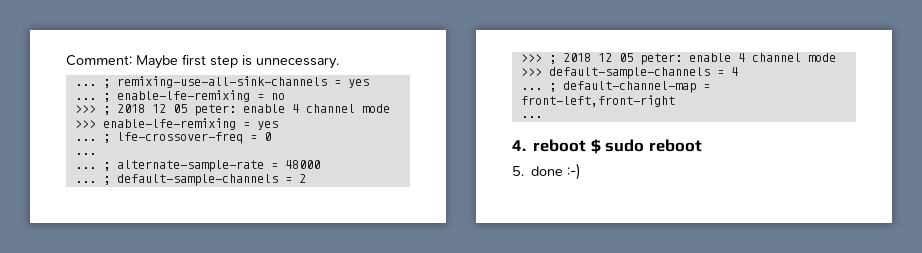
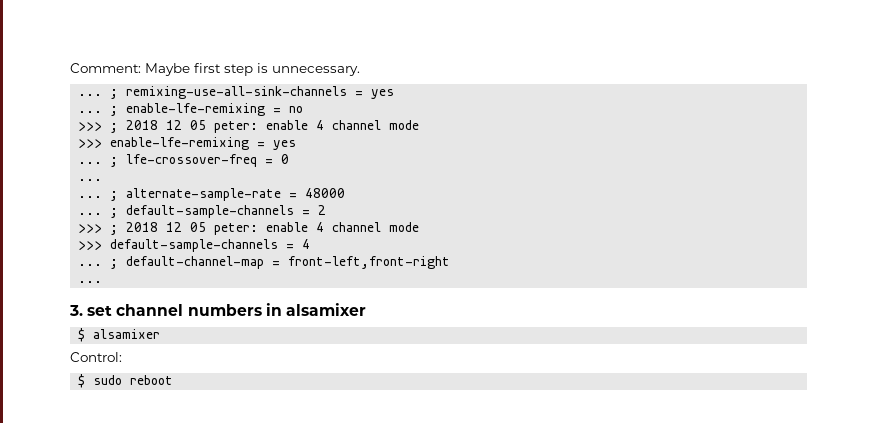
- 4. reboot $ sudo reboot
+ 3. set channel numbers in alsamixer
+ $ alsamixer
+ Control:
+ $ sudo reboot
- 5. done :-)

